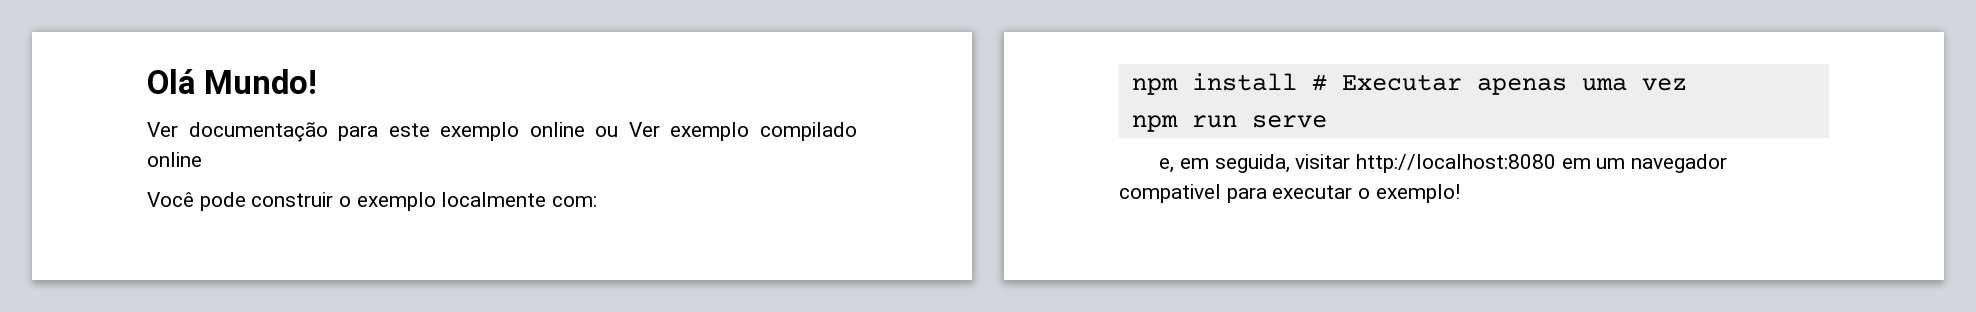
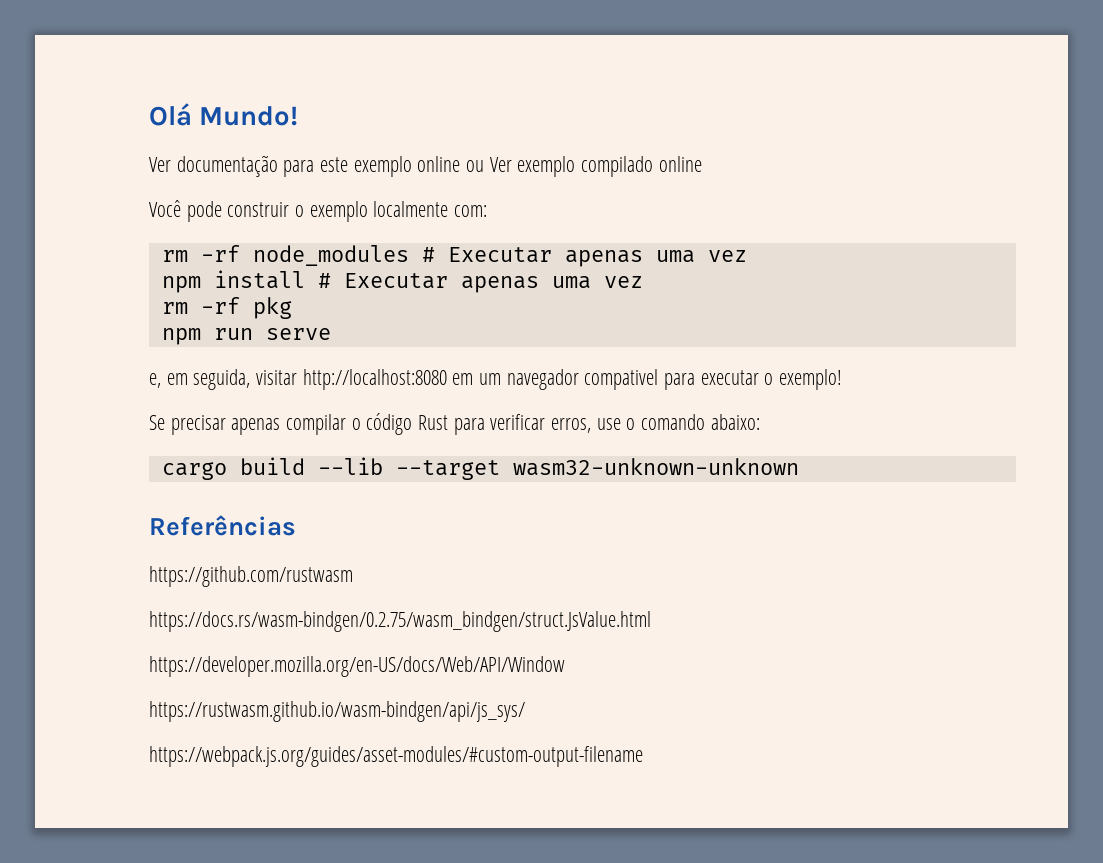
+ rm -rf node_modules # Executar apenas uma vez
+ rm -rf pkg
+ Se precisar apenas compilar o código Rust para verificar erros, use o comando abaixo:
+ cargo build --lib --target wasm32-unknown-unknown
+ Referências
+ https://github.com/rustwasm
+ https://docs.rs/wasm-bindgen/0.2.75/wasm_bindgen/struct.JsValue.html
+ https://developer.mozilla.org/en-US/docs/Web/API/Window
+ https://rustwasm.github.io/wasm-bindgen/api/js_sys/
+ https://webpack.js.org/guides/asset-modules/#custom-output-filename

